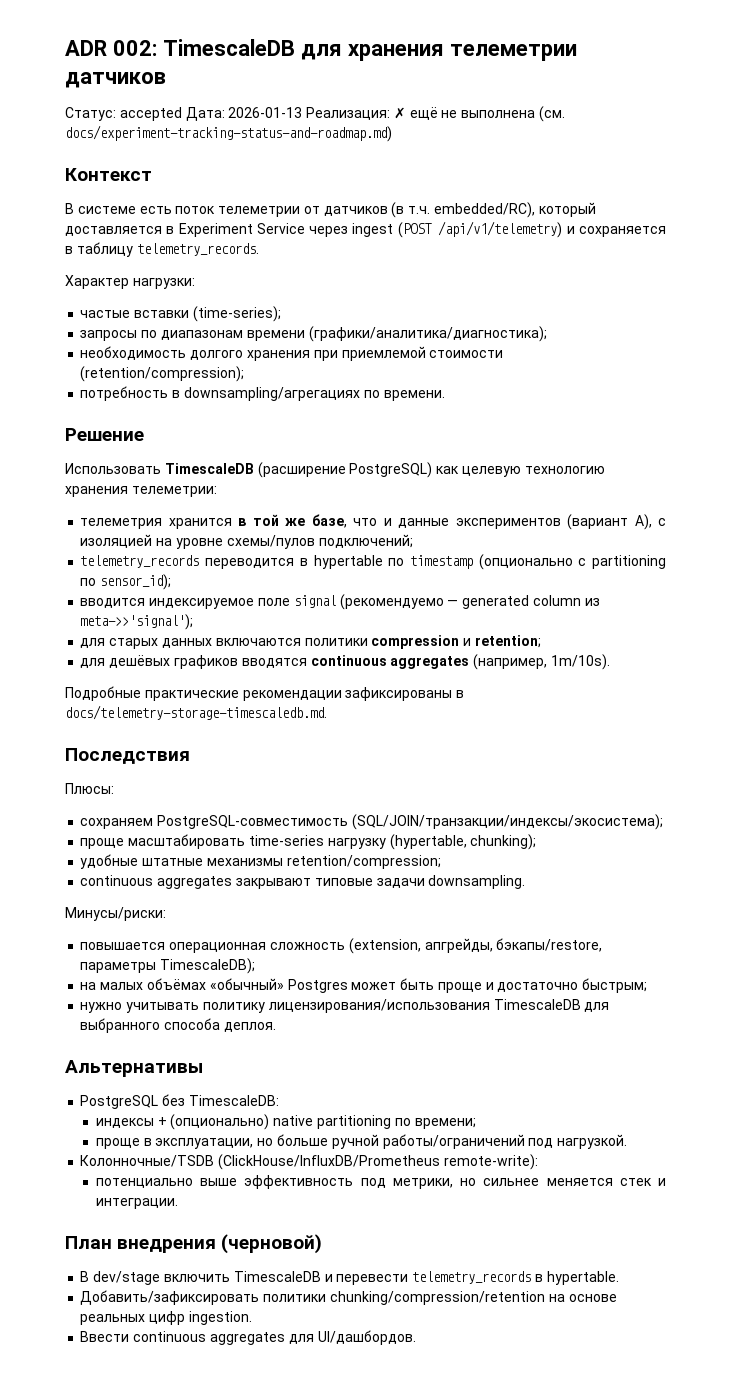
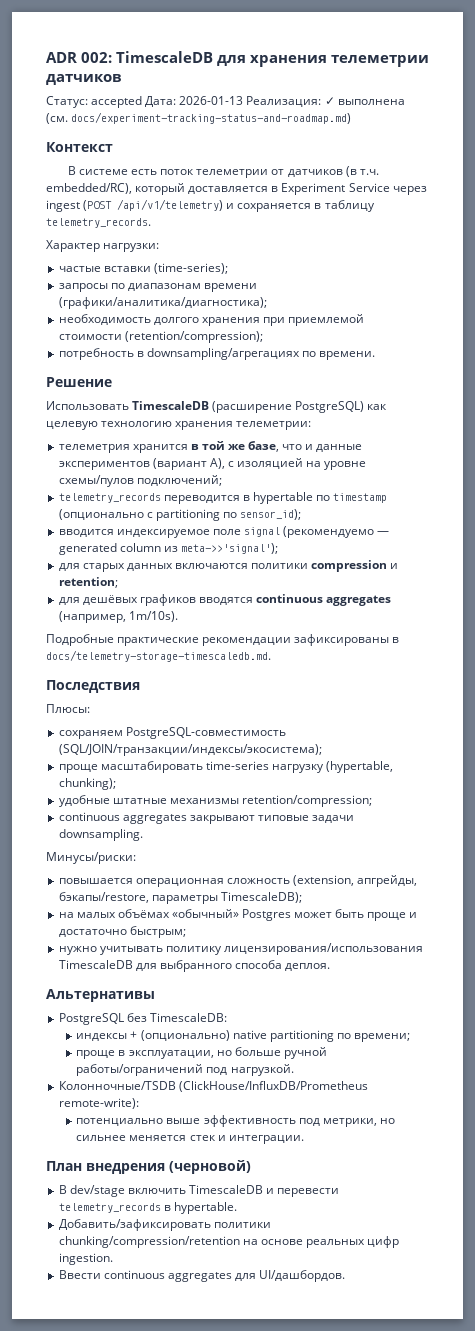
- Статус: accepted Дата: 2026-01-13 Реализация: ✗ ещё не выполнена (см. docs/experiment-tracking-status-and-roadmap.md)
+ Статус: accepted Дата: 2026-01-13 Реализация: ✓ выполнена (см. docs/experiment-tracking-status-and-roadmap.md)

